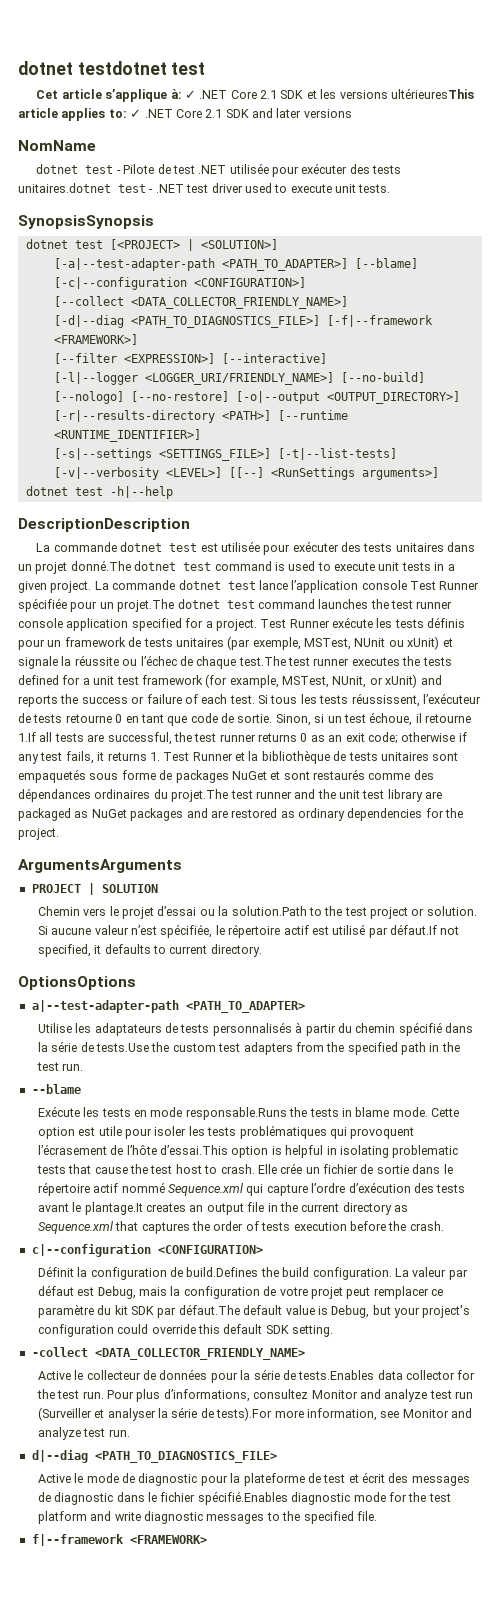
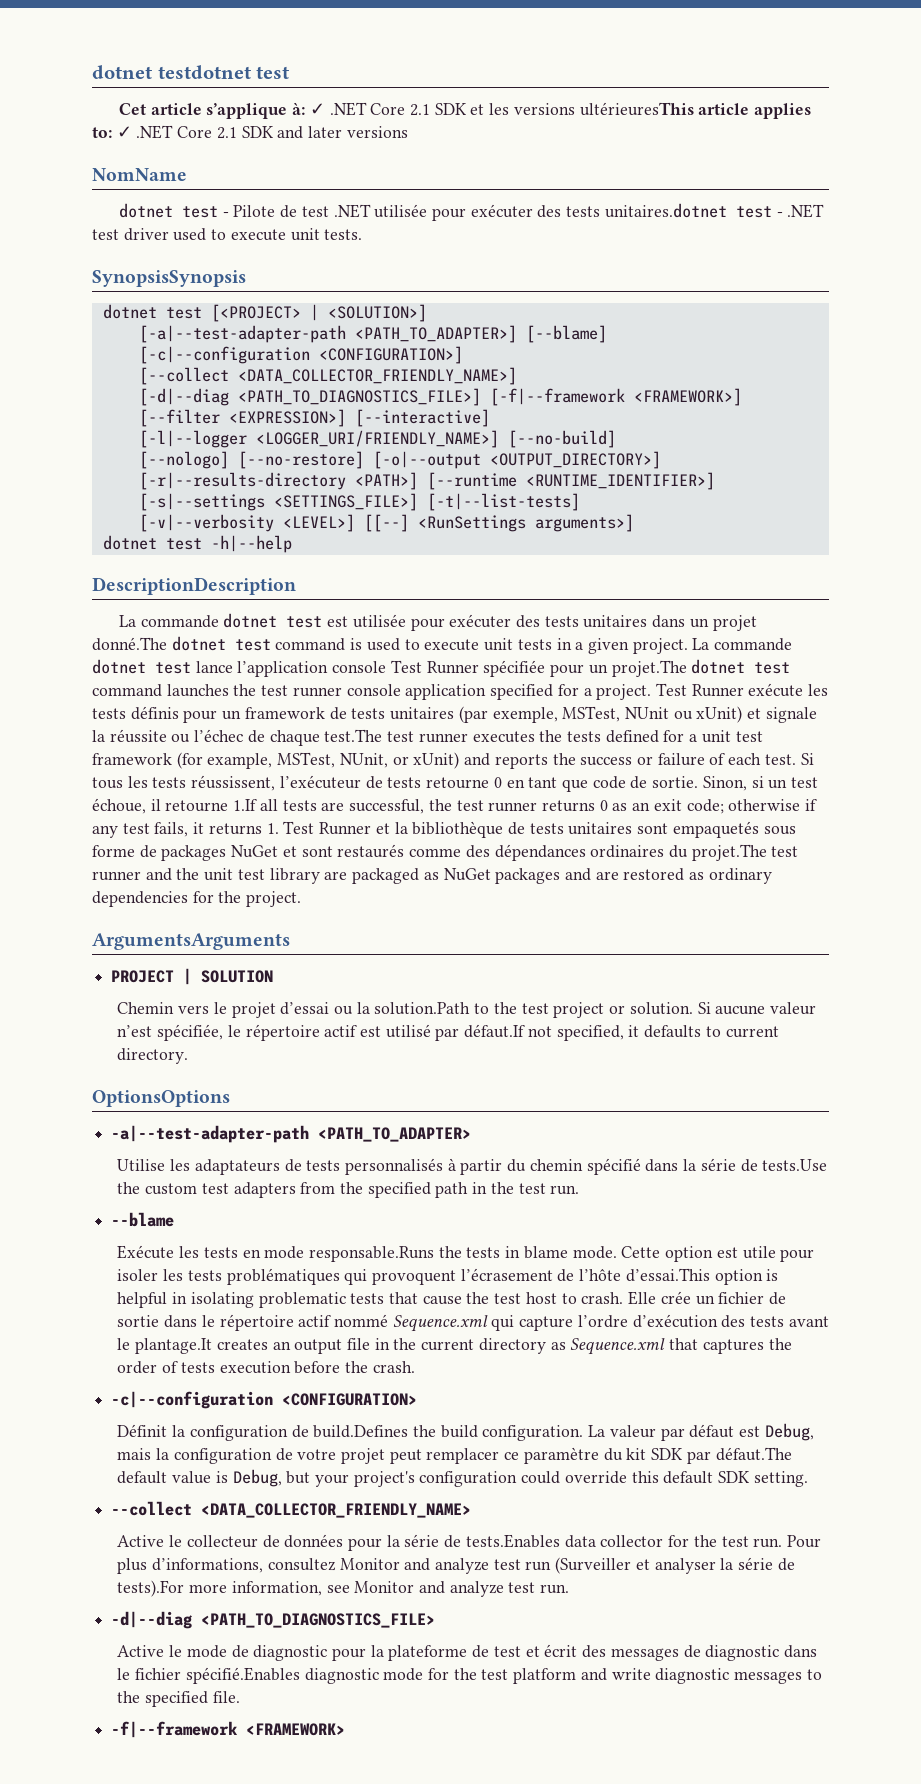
- a|--test-adapter-path <PATH_TO_ADAPTER>
+ -a|--test-adapter-path <PATH_TO_ADAPTER>
- c|--configuration <CONFIGURATION>
+ -c|--configuration <CONFIGURATION>
- -collect <DATA_COLLECTOR_FRIENDLY_NAME>
+ --collect <DATA_COLLECTOR_FRIENDLY_NAME>
- d|--diag <PATH_TO_DIAGNOSTICS_FILE>
+ -d|--diag <PATH_TO_DIAGNOSTICS_FILE>
- f|--framework <FRAMEWORK>
+ -f|--framework <FRAMEWORK>

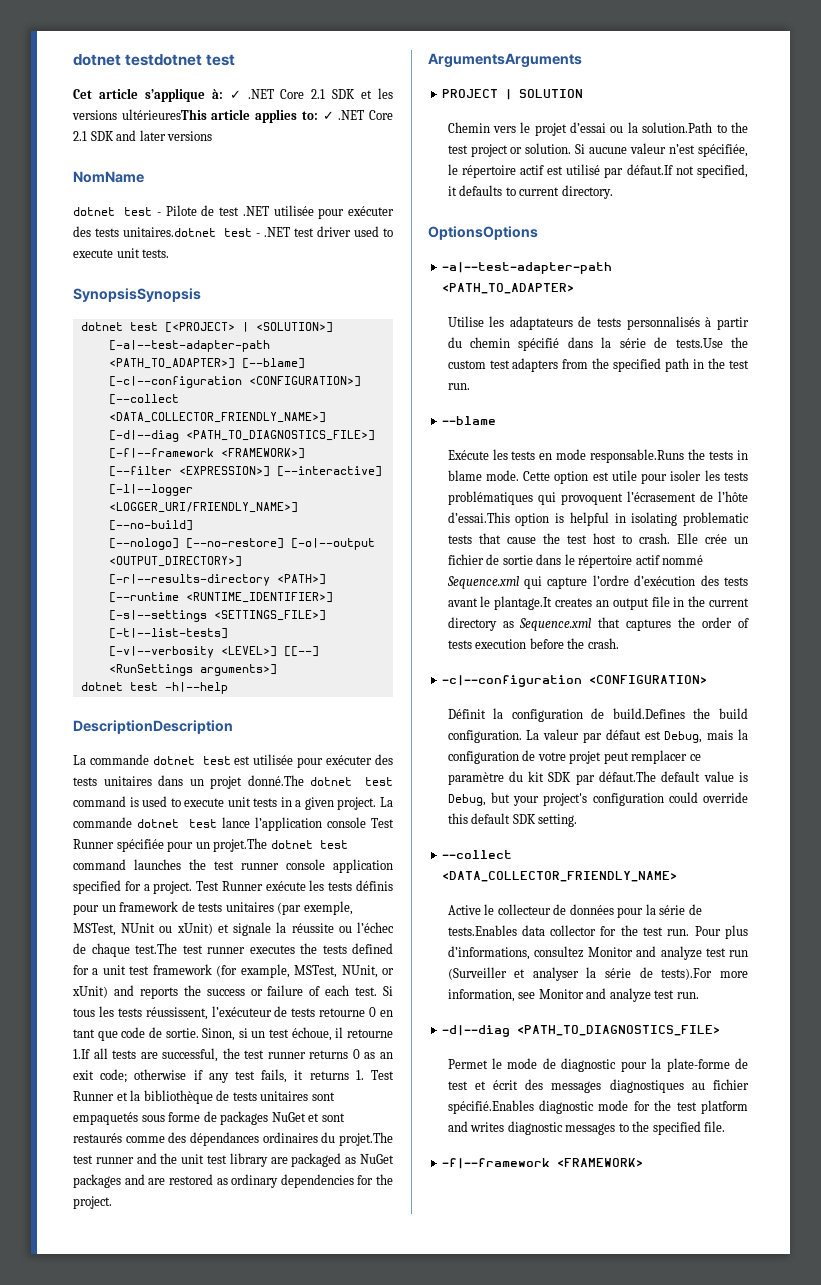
- Active le mode de diagnostic pour la plateforme de test et écrit des messages de diagnostic dans le fichier spécifié.Enables diagnostic mode for the test platform and write diagnostic messages to the specified file.
+ Permet le mode de diagnostic pour la plate-forme de test et écrit des messages diagnostiques au fichier spécifié.Enables diagnostic mode for the test platform and writes diagnostic messages to the specified file.

